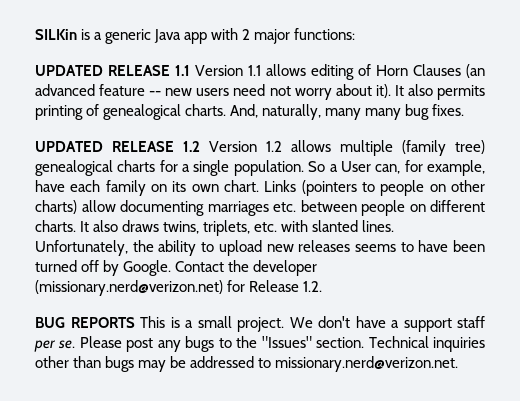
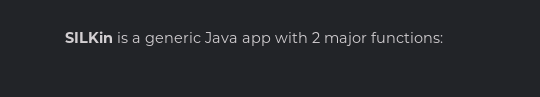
- UPDATED RELEASE 1.1 Version 1.1 allows editing of Horn Clauses (an advanced feature -- new users need not worry about it). It also permits printing of genealogical charts. And, naturally, many many bug fixes.
- UPDATED RELEASE 1.2 Version 1.2 allows multiple (family tree) genealogical charts for a single population. So a User can, for example, have each family on its own chart. Links (pointers to people on other charts) allow documenting marriages etc. between people on different charts. It also draws twins, triplets, etc. with slanted lines. Unfortunately, the ability to upload new releases seems to have been turned off by Google. Contact the developer (missionary.nerd@verizon.net) for Release 1.2.
- BUG REPORTS This is a small project. We don't have a support staff per se. Please post any bugs to the "Issues" section. Technical inquiries other than bugs may be addressed to missionary.nerd@verizon.net.

